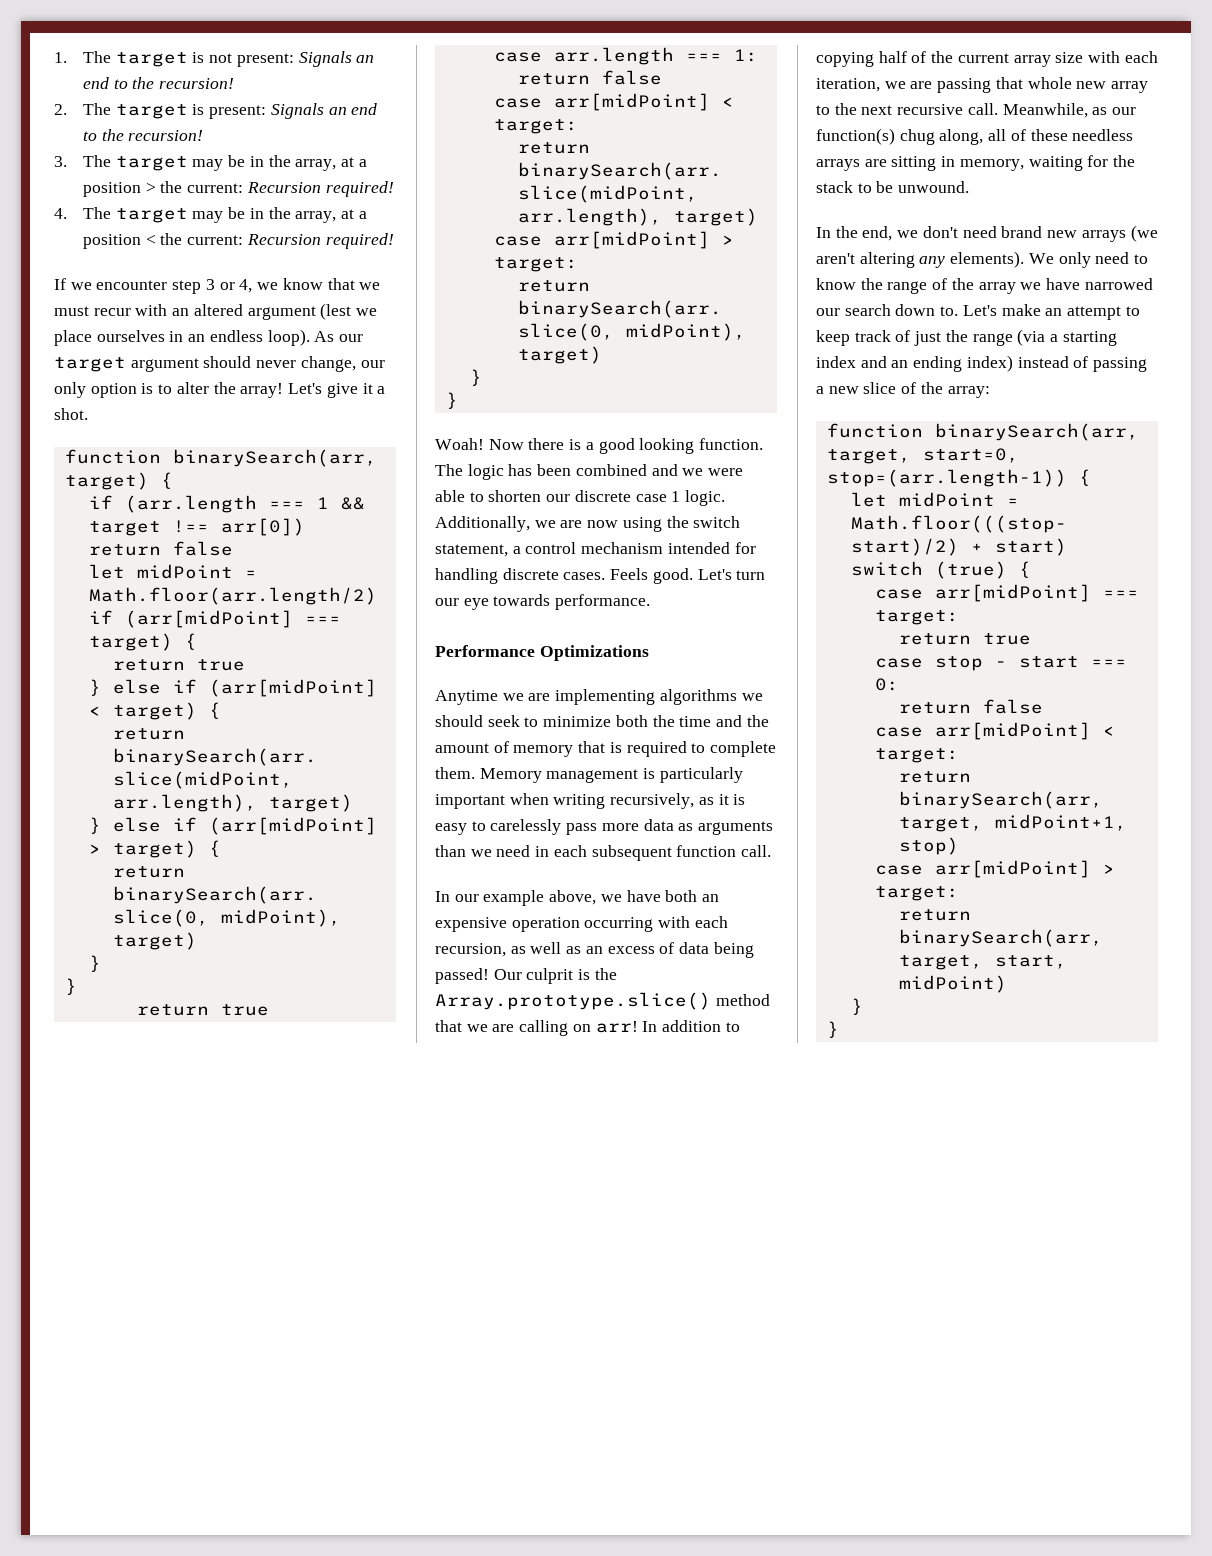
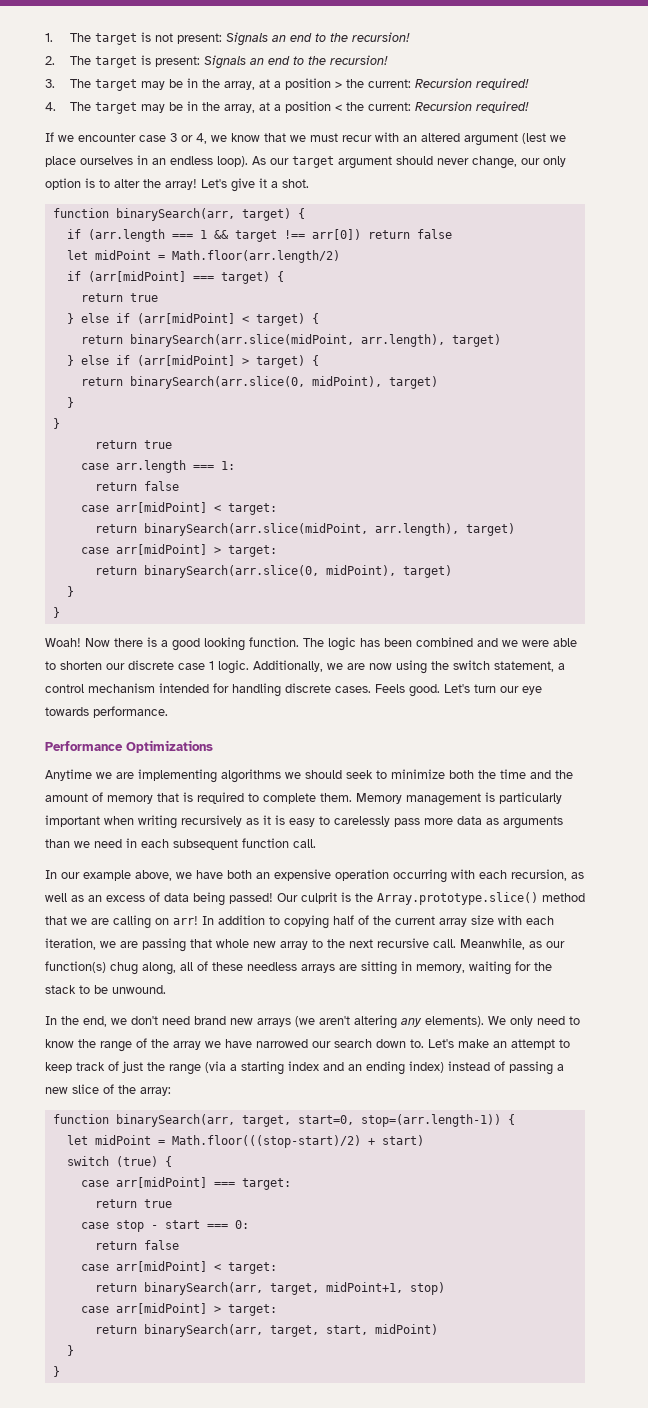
- If we encounter step 3 or 4, we know that we must recur with an altered argument (lest we place ourselves in an endless loop).
+ If we encounter case 3 or 4, we know that we must recur with an altered argument (lest we place ourselves in an endless loop).
- Memory management is particularly important when writing recursively, as it is easy to carelessly pass more data as arguments than we need in each subsequent function call.
+ Memory management is particularly important when writing recursively as it is easy to carelessly pass more data as arguments than we need in each subsequent function call.

